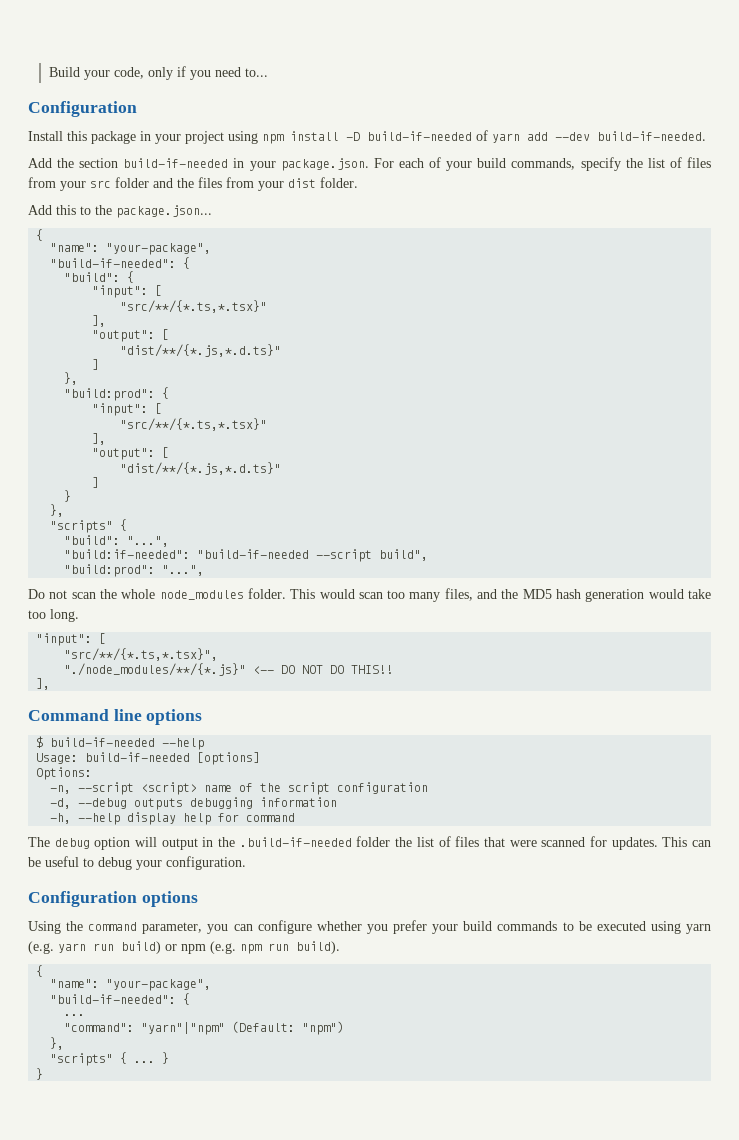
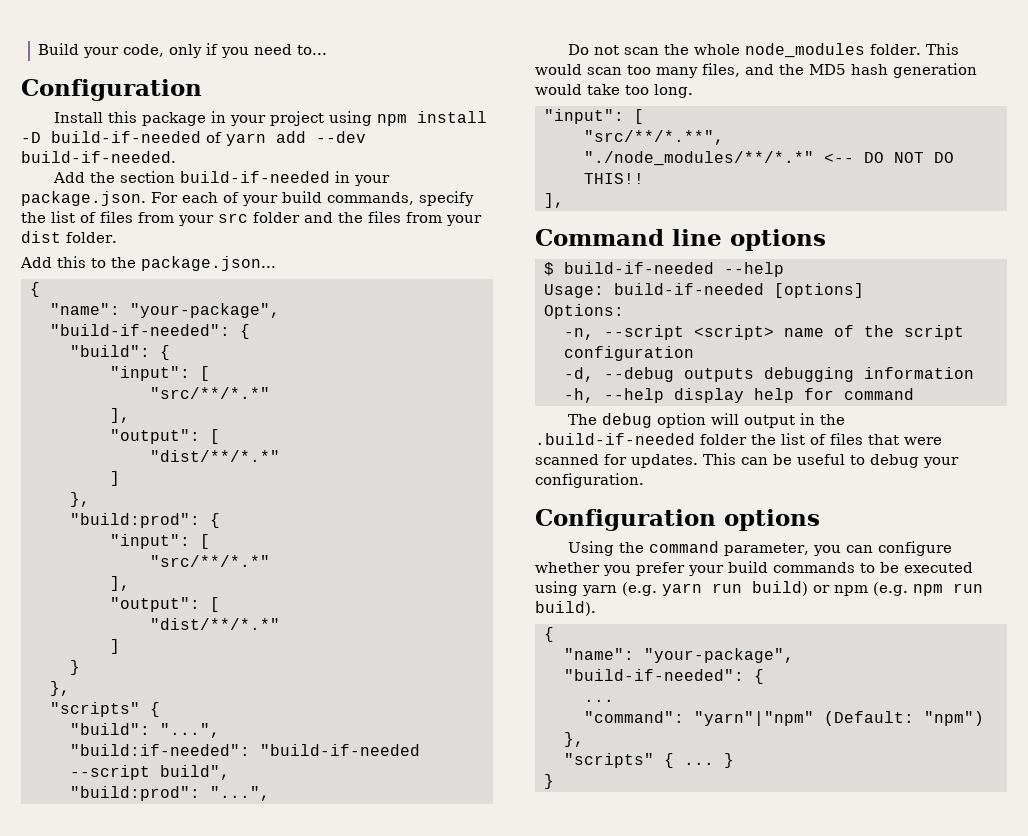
  "build": {
  "input": [
- "src/**/{*.ts,*.tsx}"
+ "src/**/*.*"
  ],
  "output": [
- "dist/**/{*.js,*.d.ts}"
+ "dist/**/*.*"
  "build:prod": {
  "input": [
- "src/**/{*.ts,*.tsx}"
+ "src/**/*.*"
  ],
  "output": [
- "dist/**/{*.js,*.d.ts}"
+ "dist/**/*.*"
- "src/**/{*.ts,*.tsx}",
- "./node_modules/**/{*.js}" <-- DO NOT DO THIS!!
+ "src/**/*.**",
+ "./node_modules/**/*.*" <-- DO NOT DO THIS!!

